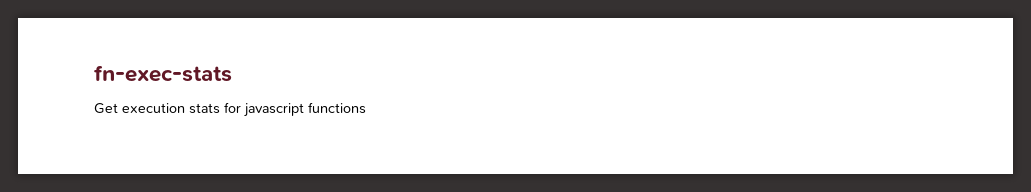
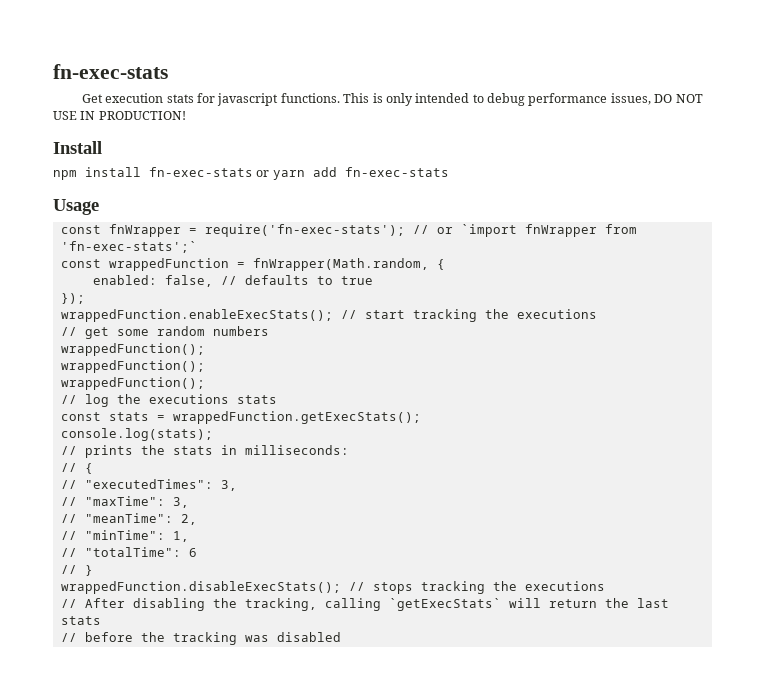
- Get execution stats for javascript functions
+ Get execution stats for javascript functions. This is only intended to debug performance issues, DO NOT USE IN PRODUCTION!
+ Install
+ npm install fn-exec-stats or yarn add fn-exec-stats
+ Usage
+ const fnWrapper = require('fn-exec-stats'); // or `import fnWrapper from 'fn-exec-stats';`
+ const wrappedFunction = fnWrapper(Math.random, {
+ enabled: false, // defaults to true
+ });
+ wrappedFunction.enableExecStats(); // start tracking the executions
+ // get some random numbers
+ wrappedFunction();
+ wrappedFunction();
+ wrappedFunction();
+ // log the executions stats
+ const stats = wrappedFunction.getExecStats();
+ console.log(stats);
+ // prints the stats in milliseconds:
+ // {
+ // "executedTimes": 3,
+ // "maxTime": 3,
+ // "meanTime": 2,
+ // "minTime": 1,
+ // "totalTime": 6
+ // }
+ wrappedFunction.disableExecStats(); // stops tracking the executions
+ // After disabling the tracking, calling `getExecStats` will return the last stats
+ // before the tracking was disabled

